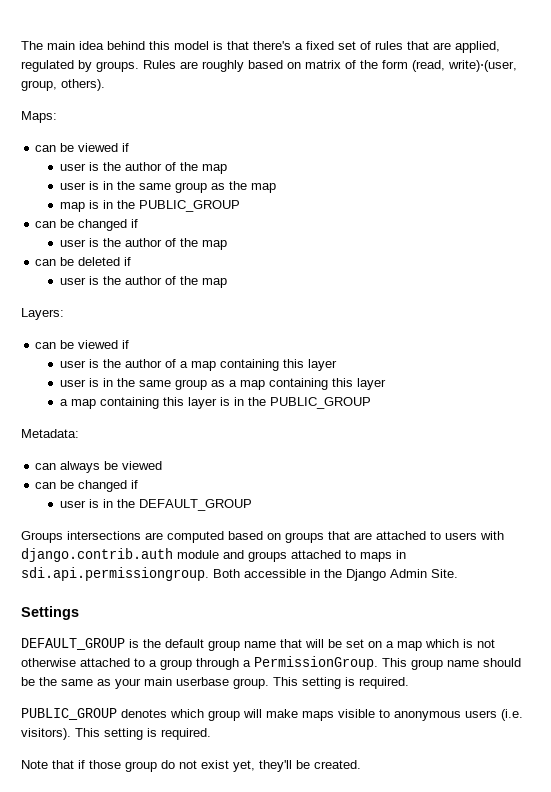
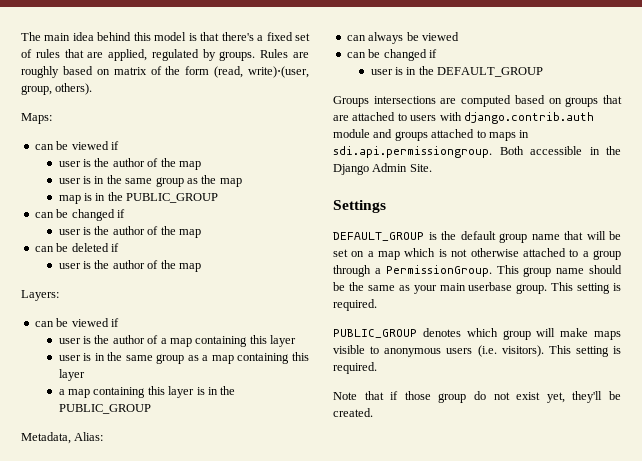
- Metadata:
+ Metadata, Alias:

